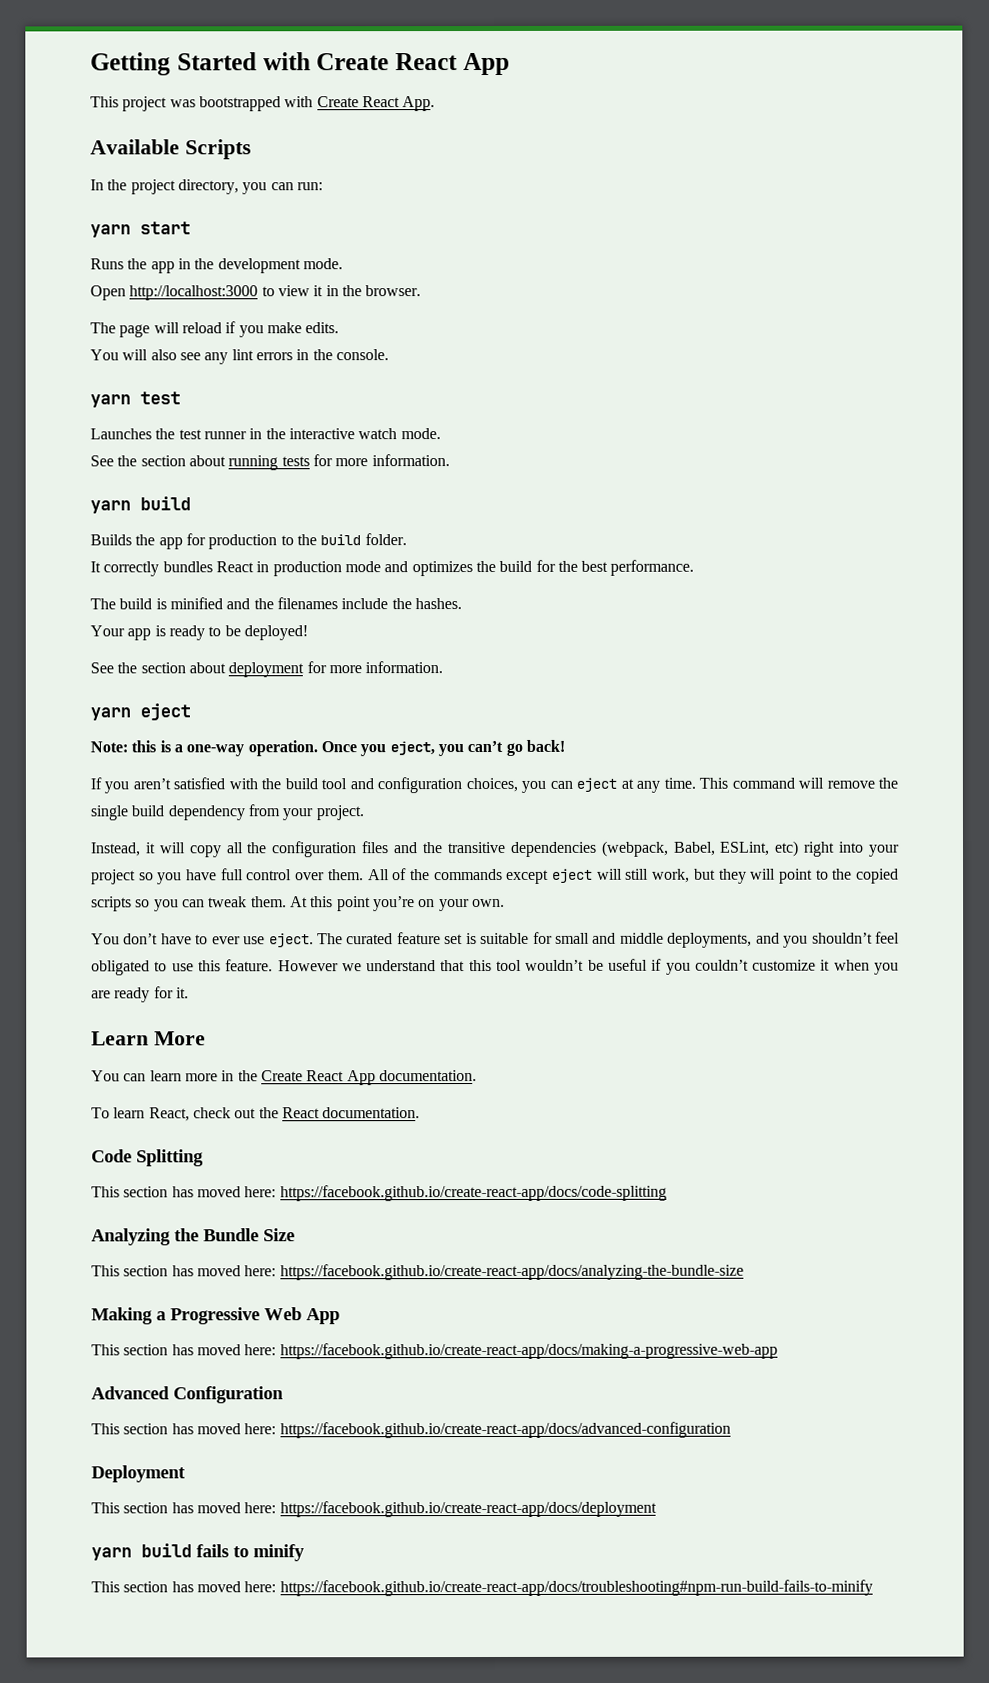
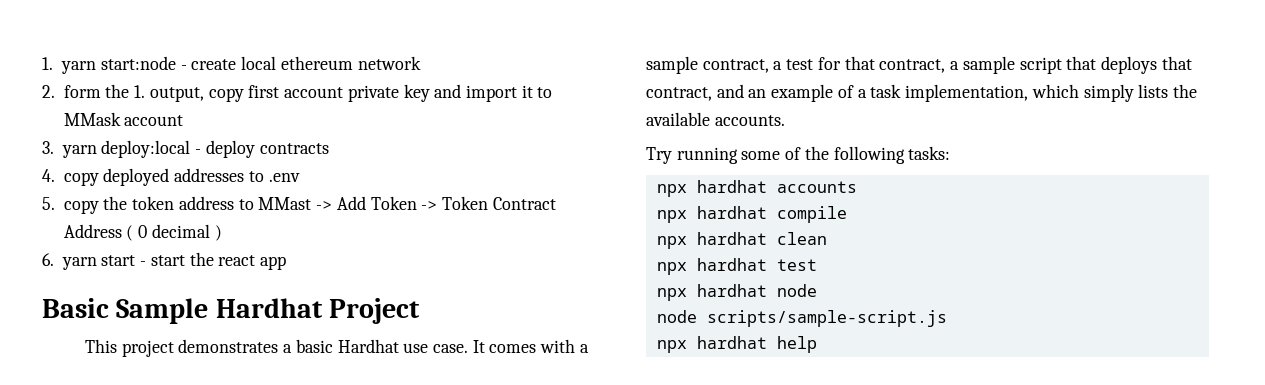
- Getting Started with Create React App
- This project was bootstrapped with Create React App.
- Available Scripts
- In the project directory, you can run:
- yarn start
- Runs the app in the development mode.
- Open http://localhost:3000 to view it in the browser.
- The page will reload if you make edits.
- You will also see any lint errors in the console.
- yarn test
- Launches the test runner in the interactive watch mode.
- See the section about running tests for more information.
- yarn build
- Builds the app for production to the build folder.
- It correctly bundles React in production mode and optimizes the build for the best performance.
- The build is minified and the filenames include the hashes.
- Your app is ready to be deployed!
- See the section about deployment for more information.
- yarn eject
- Note: this is a one-way operation. Once you eject, you can’t go back!
- If you aren’t satisfied with the build tool and configuration choices, you can eject at any time. This command will remove the single build dependency from your project.
- Instead, it will copy all the configuration files and the transitive dependencies (webpack, Babel, ESLint, etc) right into your project so you have full control over them. All of the commands except eject will still work, but they will point to the copied scripts so you can tweak them. At this point you’re on your own.
- You don’t have to ever use eject. The curated feature set is suitable for small and middle deployments, and you shouldn’t feel obligated to use this feature. However we understand that this tool wouldn’t be useful if you couldn’t customize it when you are ready for it.
- Learn More
- You can learn more in the Create React App documentation.
- To learn React, check out the React documentation.
- Code Splitting
- This section has moved here: https://facebook.github.io/create-react-app/docs/code-splitting
- Analyzing the Bundle Size
- This section has moved here: https://facebook.github.io/create-react-app/docs/analyzing-the-bundle-size
- Making a Progressive Web App
- This section has moved here: https://facebook.github.io/create-react-app/docs/making-a-progressive-web-app
- Advanced Configuration
- This section has moved here: https://facebook.github.io/create-react-app/docs/advanced-configuration
- Deployment
- This section has moved here: https://facebook.github.io/create-react-app/docs/deployment
- yarn build fails to minify
- This section has moved here: https://facebook.github.io/create-react-app/docs/troubleshooting#npm-run-build-fails-to-minify
+ 1. yarn start:node - create local ethereum network
+ 2. form the 1. output, copy first account private key and import it to MMask account
+ 3. yarn deploy:local - deploy contracts
+ 4. copy deployed addresses to .env
+ 5. copy the token address to MMast -> Add Token -> Token Contract Address ( 0 decimal )
+ 6. yarn start - start the react app
+ Basic Sample Hardhat Project
+ This project demonstrates a basic Hardhat use case. It comes with a sample contract, a test for that contract, a sample script that deploys that contract, and an example of a task implementation, which simply lists the available accounts.
+ Try running some of the following tasks:
+ npx hardhat accounts
+ npx hardhat compile
+ npx hardhat clean
+ npx hardhat test
+ npx hardhat node
+ node scripts/sample-script.js
+ npx hardhat help

